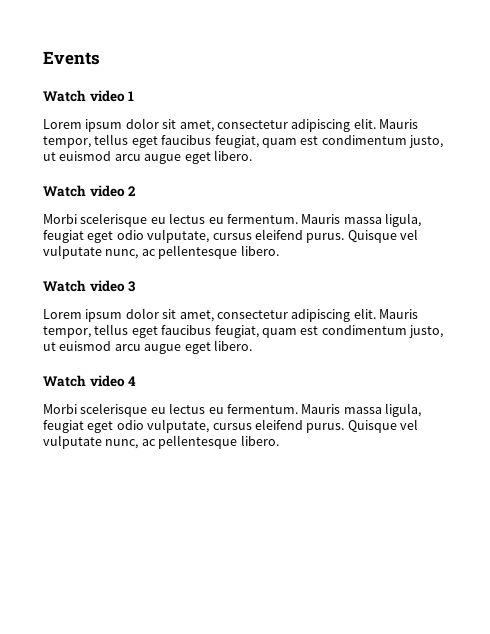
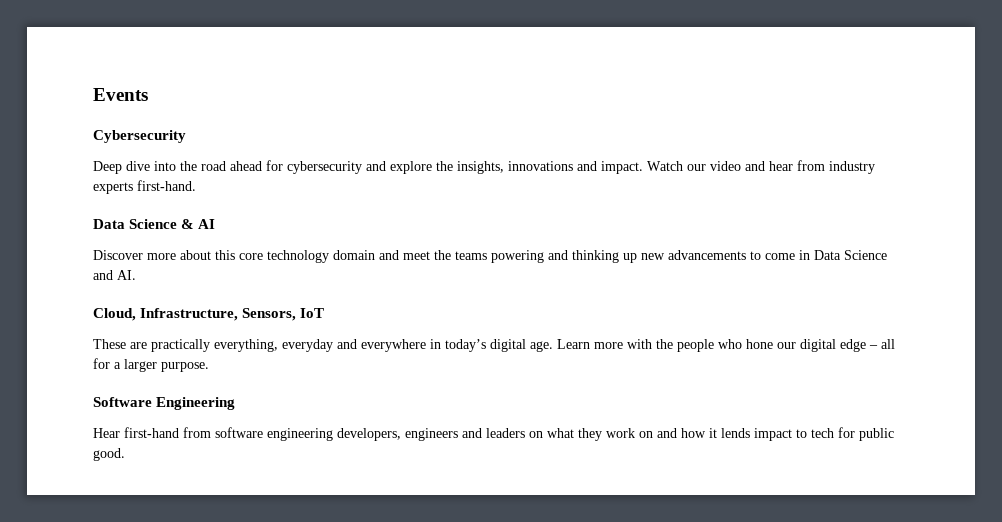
- Watch video 1
- Lorem ipsum dolor sit amet, consectetur adipiscing elit. Mauris tempor, tellus eget faucibus feugiat, quam est condimentum justo, ut euismod arcu augue eget libero.
- Watch video 2
- Morbi scelerisque eu lectus eu fermentum. Mauris massa ligula, feugiat eget odio vulputate, cursus eleifend purus. Quisque vel vulputate nunc, ac pellentesque libero.
- Watch video 3
- Lorem ipsum dolor sit amet, consectetur adipiscing elit. Mauris tempor, tellus eget faucibus feugiat, quam est condimentum justo, ut euismod arcu augue eget libero.
- Watch video 4
- Morbi scelerisque eu lectus eu fermentum. Mauris massa ligula, feugiat eget odio vulputate, cursus eleifend purus. Quisque vel vulputate nunc, ac pellentesque libero.
+ Cybersecurity
+ Deep dive into the road ahead for cybersecurity and explore the insights, innovations and impact. Watch our video and hear from industry experts first-hand.
+ Data Science & AI
+ Discover more about this core technology domain and meet the teams powering and thinking up new advancements to come in Data Science and AI.
+ Cloud, Infrastructure, Sensors, IoT
+ These are practically everything, everyday and everywhere in today’s digital age. Learn more with the people who hone our digital edge – all for a larger purpose.
+ Software Engineering
+ Hear first-hand from software engineering developers, engineers and leaders on what they work on and how it lends impact to tech for public good.

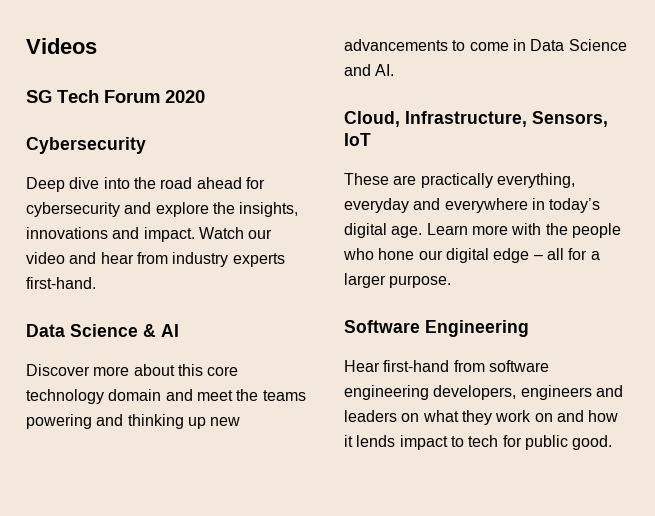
- Events
+ Videos
+ SG Tech Forum 2020

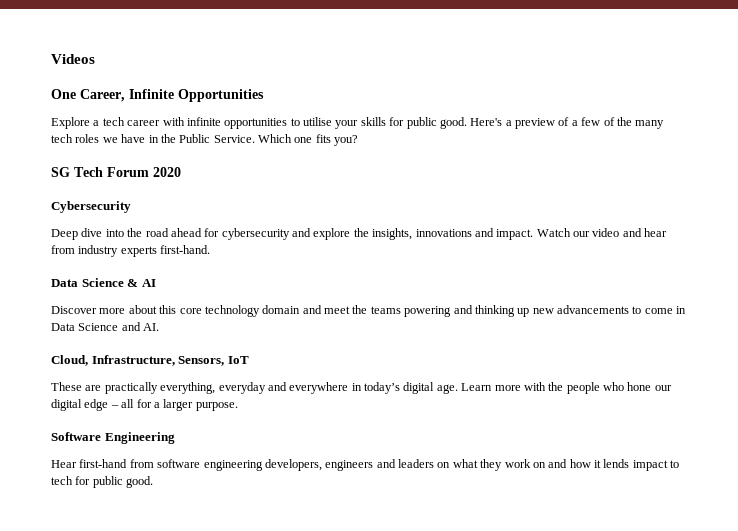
+ One Career, Infinite Opportunities
+ Explore a tech career with infinite opportunities to utilise your skills for public good. Here's a preview of a few of the many tech roles we have in the Public Service. Which one fits you?

